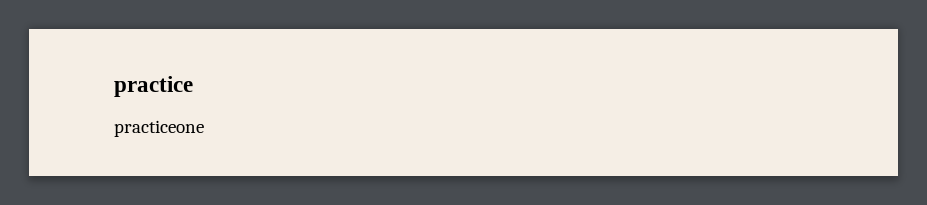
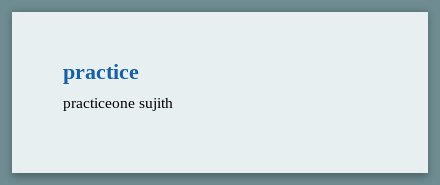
- practiceone
+ practiceone sujith

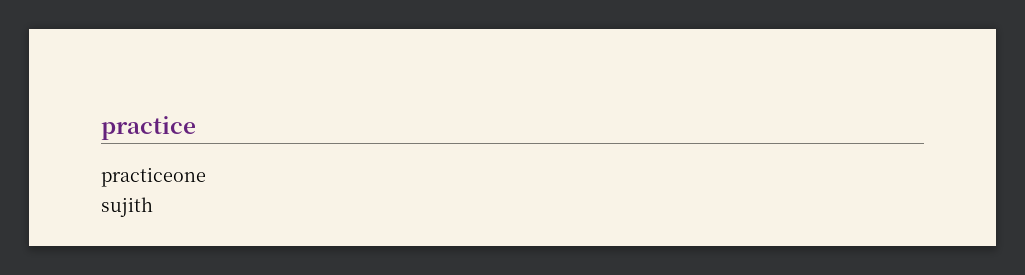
- practiceone sujith
+ practiceone
+ sujith

